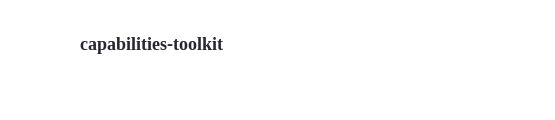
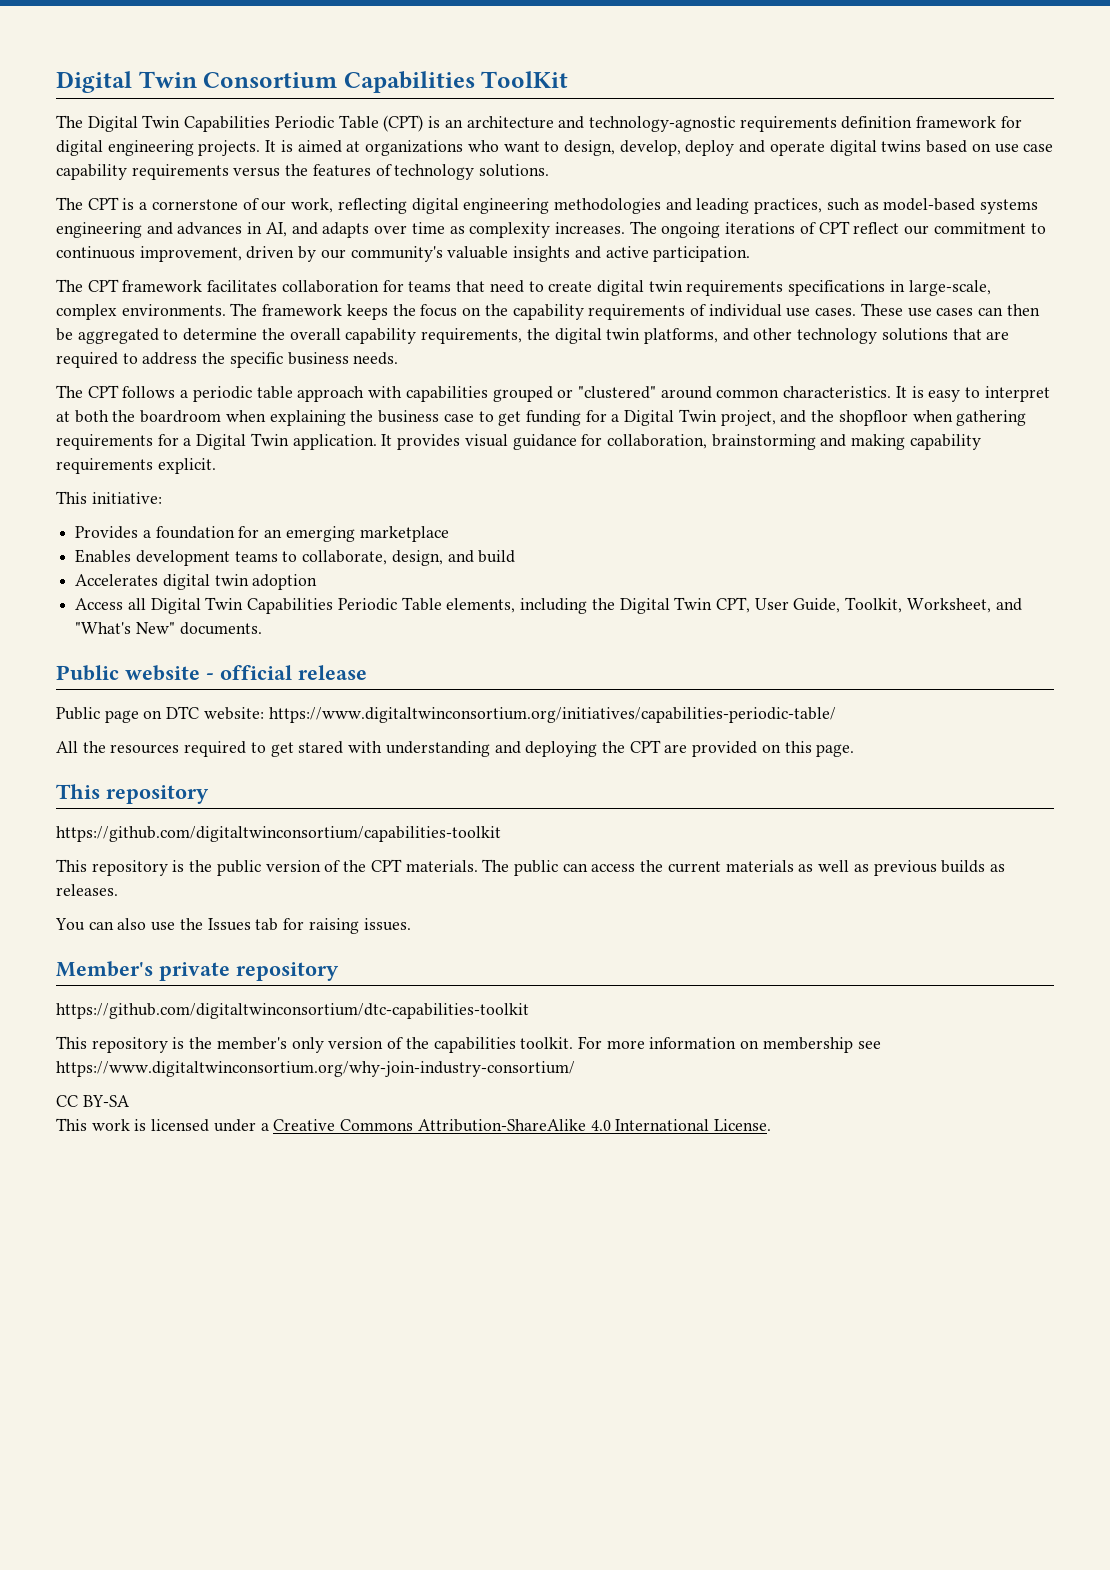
- capabilities-toolkit
+ Digital Twin Consortium Capabilities ToolKit
+ The Digital Twin Capabilities Periodic Table (CPT) is an architecture and technology-agnostic requirements definition framework for digital engineering projects. It is aimed at organizations who want to design, develop, deploy and operate digital twins based on use case capability requirements versus the features of technology solutions.
+ The CPT is a cornerstone of our work, reflecting digital engineering methodologies and leading practices, such as model-based systems engineering and advances in AI, and adapts over time as complexity increases. The ongoing iterations of CPT reflect our commitment to continuous improvement, driven by our community's valuable insights and active participation.
+ The CPT framework facilitates collaboration for teams that need to create digital twin requirements specifications in large-scale, complex environments. The framework keeps the focus on the capability requirements of individual use cases. These use cases can then be aggregated to determine the overall capability requirements, the digital twin platforms, and other technology solutions that are required to address the specific business needs.
+ The CPT follows a periodic table approach with capabilities grouped or "clustered" around common characteristics. It is easy to interpret at both the boardroom when explaining the business case to get funding for a Digital Twin project, and the shopfloor when gathering requirements for a Digital Twin application. It provides visual guidance for collaboration, brainstorming and making capability requirements explicit.
+ This initiative:
+ Provides a foundation for an emerging marketplace
+ Enables development teams to collaborate, design, and build
+ Accelerates digital twin adoption
+ Access all Digital Twin Capabilities Periodic Table elements, including the Digital Twin CPT, User Guide, Toolkit, Worksheet, and "What's New" documents.
+ Public website - official release
+ Public page on DTC website: https://www.digitaltwinconsortium.org/initiatives/capabilities-periodic-table/
+ All the resources required to get stared with understanding and deploying the CPT are provided on this page.
+ This repository
+ https://github.com/digitaltwinconsortium/capabilities-toolkit
+ This repository is the public version of the CPT materials. The public can access the current materials as well as previous builds as releases.
+ You can also use the Issues tab for raising issues.
+ Member's private repository
+ https://github.com/digitaltwinconsortium/dtc-capabilities-toolkit
+ This repository is the member's only version of the capabilities toolkit. For more information on membership see https://www.digitaltwinconsortium.org/why-join-industry-consortium/
+ CC BY-SA
+ This work is licensed under a Creative Commons Attribution-ShareAlike 4.0 International License.

